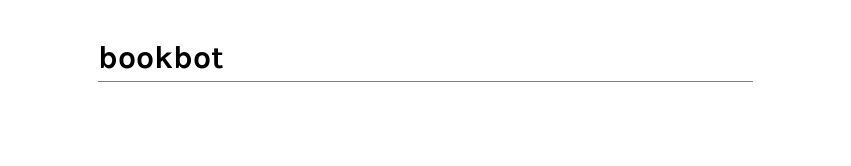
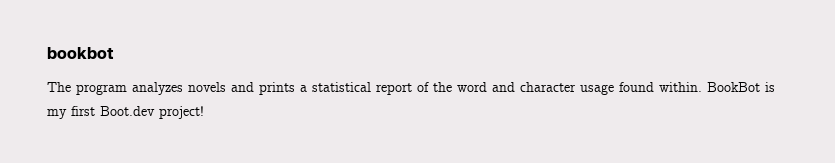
+ The program analyzes novels and prints a statistical report of the word and character usage found within. BookBot is my first Boot.dev project!

